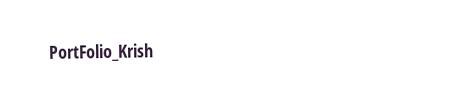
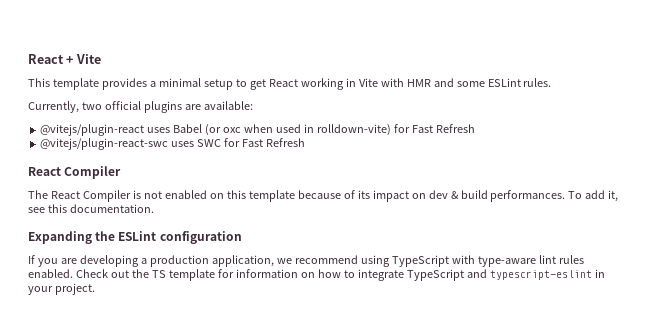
- PortFolio_Krish
+ React + Vite
+ This template provides a minimal setup to get React working in Vite with HMR and some ESLint rules.
+ Currently, two official plugins are available:
+ @vitejs/plugin-react uses Babel (or oxc when used in rolldown-vite) for Fast Refresh
+ @vitejs/plugin-react-swc uses SWC for Fast Refresh
+ React Compiler
+ The React Compiler is not enabled on this template because of its impact on dev & build performances. To add it, see this documentation.
+ Expanding the ESLint configuration
+ If you are developing a production application, we recommend using TypeScript with type-aware lint rules enabled. Check out the TS template for information on how to integrate TypeScript and typescript-eslint in your project.

